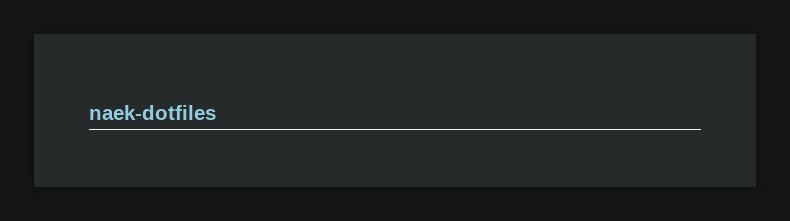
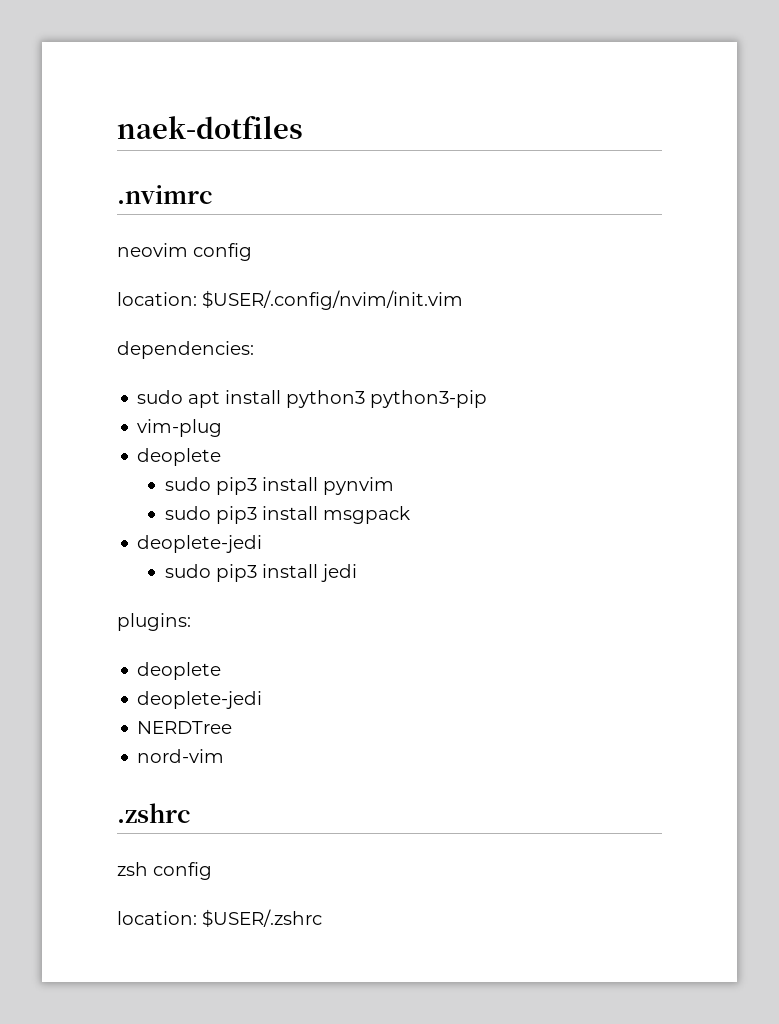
+ .nvimrc
+ neovim config
+ location: $USER/.config/nvim/init.vim
+ dependencies:
+ sudo apt install python3 python3-pip
+ vim-plug
+ deoplete
+ sudo pip3 install pynvim
+ sudo pip3 install msgpack
+ deoplete-jedi
+ sudo pip3 install jedi
+ plugins:
+ deoplete
+ deoplete-jedi
+ NERDTree
+ nord-vim
+ .zshrc
+ zsh config
+ location: $USER/.zshrc

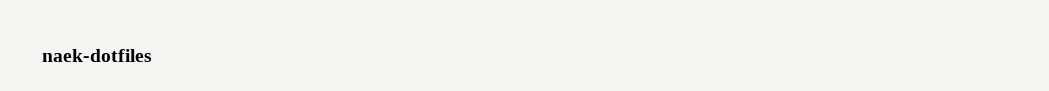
- .nvimrc
- neovim config
- location: $USER/.config/nvim/init.vim
- dependencies:
- sudo apt install python3 python3-pip
- vim-plug
- deoplete
- sudo pip3 install pynvim
- sudo pip3 install msgpack
- deoplete-jedi
- sudo pip3 install jedi
- plugins:
- deoplete
- deoplete-jedi
- NERDTree
- nord-vim
- .zshrc
- zsh config
- location: $USER/.zshrc

